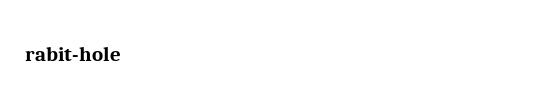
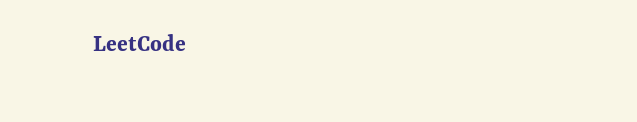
- rabit-hole
+ LeetCode

